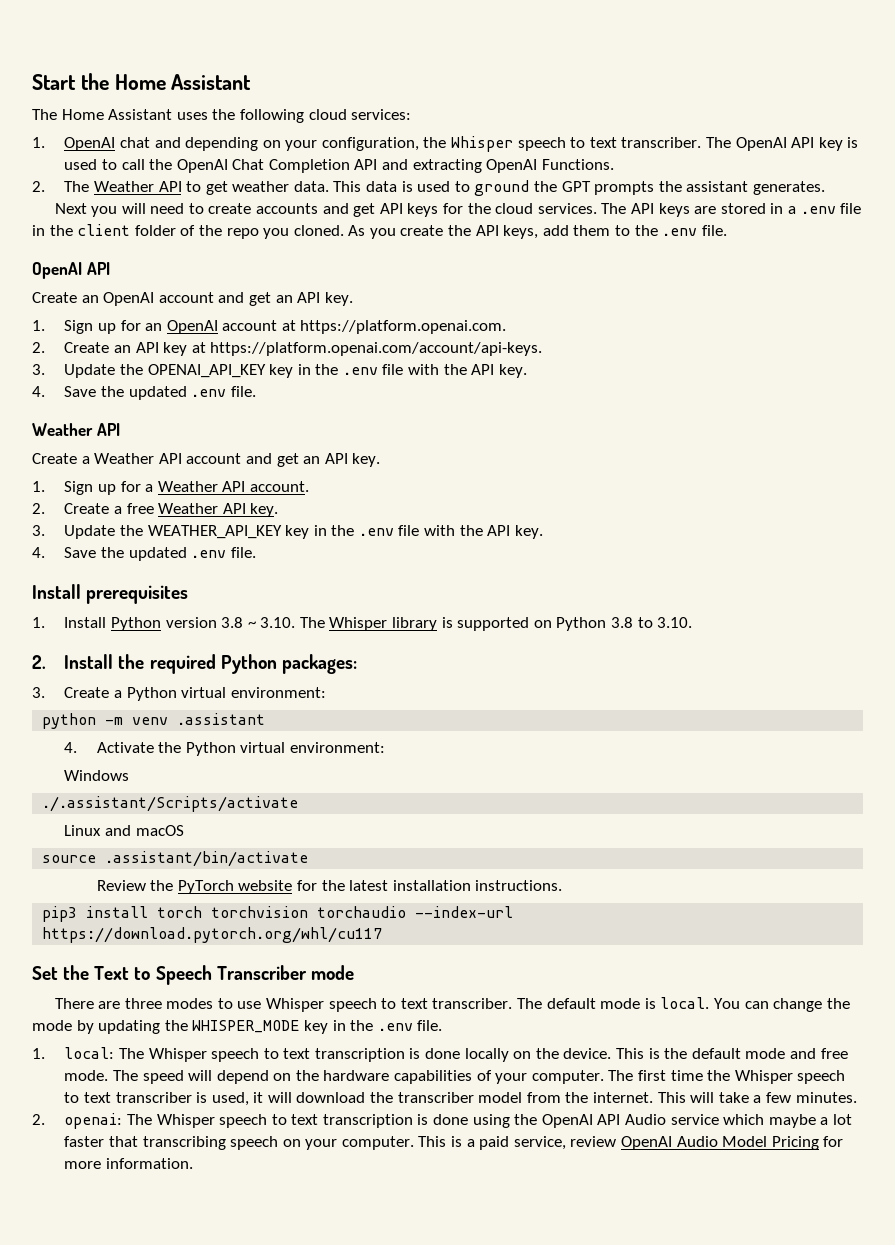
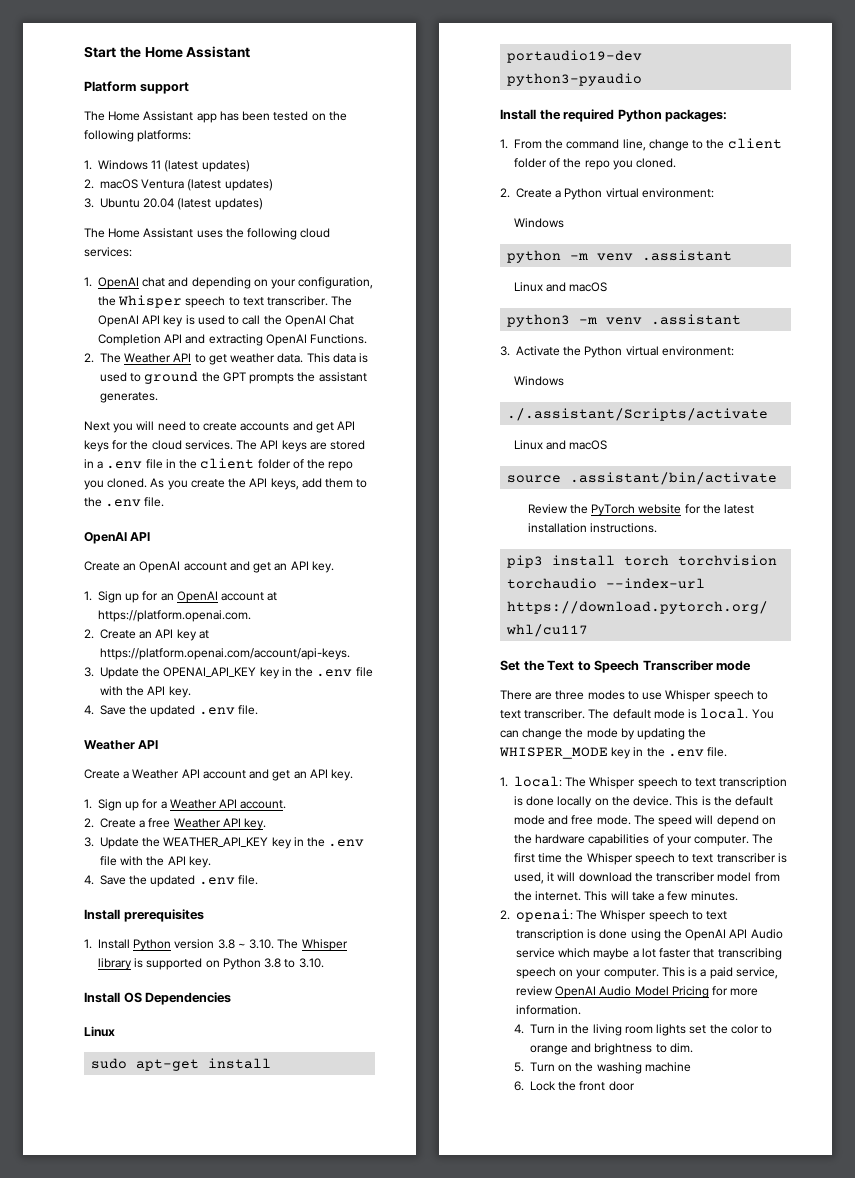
+ Platform support
+ The Home Assistant app has been tested on the following platforms:
+ 1. Windows 11 (latest updates)
+ 2. macOS Ventura (latest updates)
+ 3. Ubuntu 20.04 (latest updates)
- 2. Install the required Python packages:
+ Install OS Dependencies
+ Linux
+ sudo apt-get install portaudio19-dev python3-pyaudio
+ Install the required Python packages:
- 3. Create a Python virtual environment:
+ 1. From the command line, change to the client folder of the repo you cloned.
+ 2. Create a Python virtual environment:
+ Windows
  python -m venv .assistant
- 4. Activate the Python virtual environment:
+ Linux and macOS
+ python3 -m venv .assistant
+ 3. Activate the Python virtual environment:
+ 4. Turn in the living room lights set the color to orange and brightness to dim.
+ 5. Turn on the washing machine
+ 6. Lock the front door

